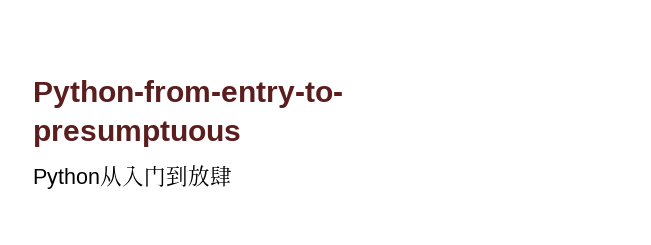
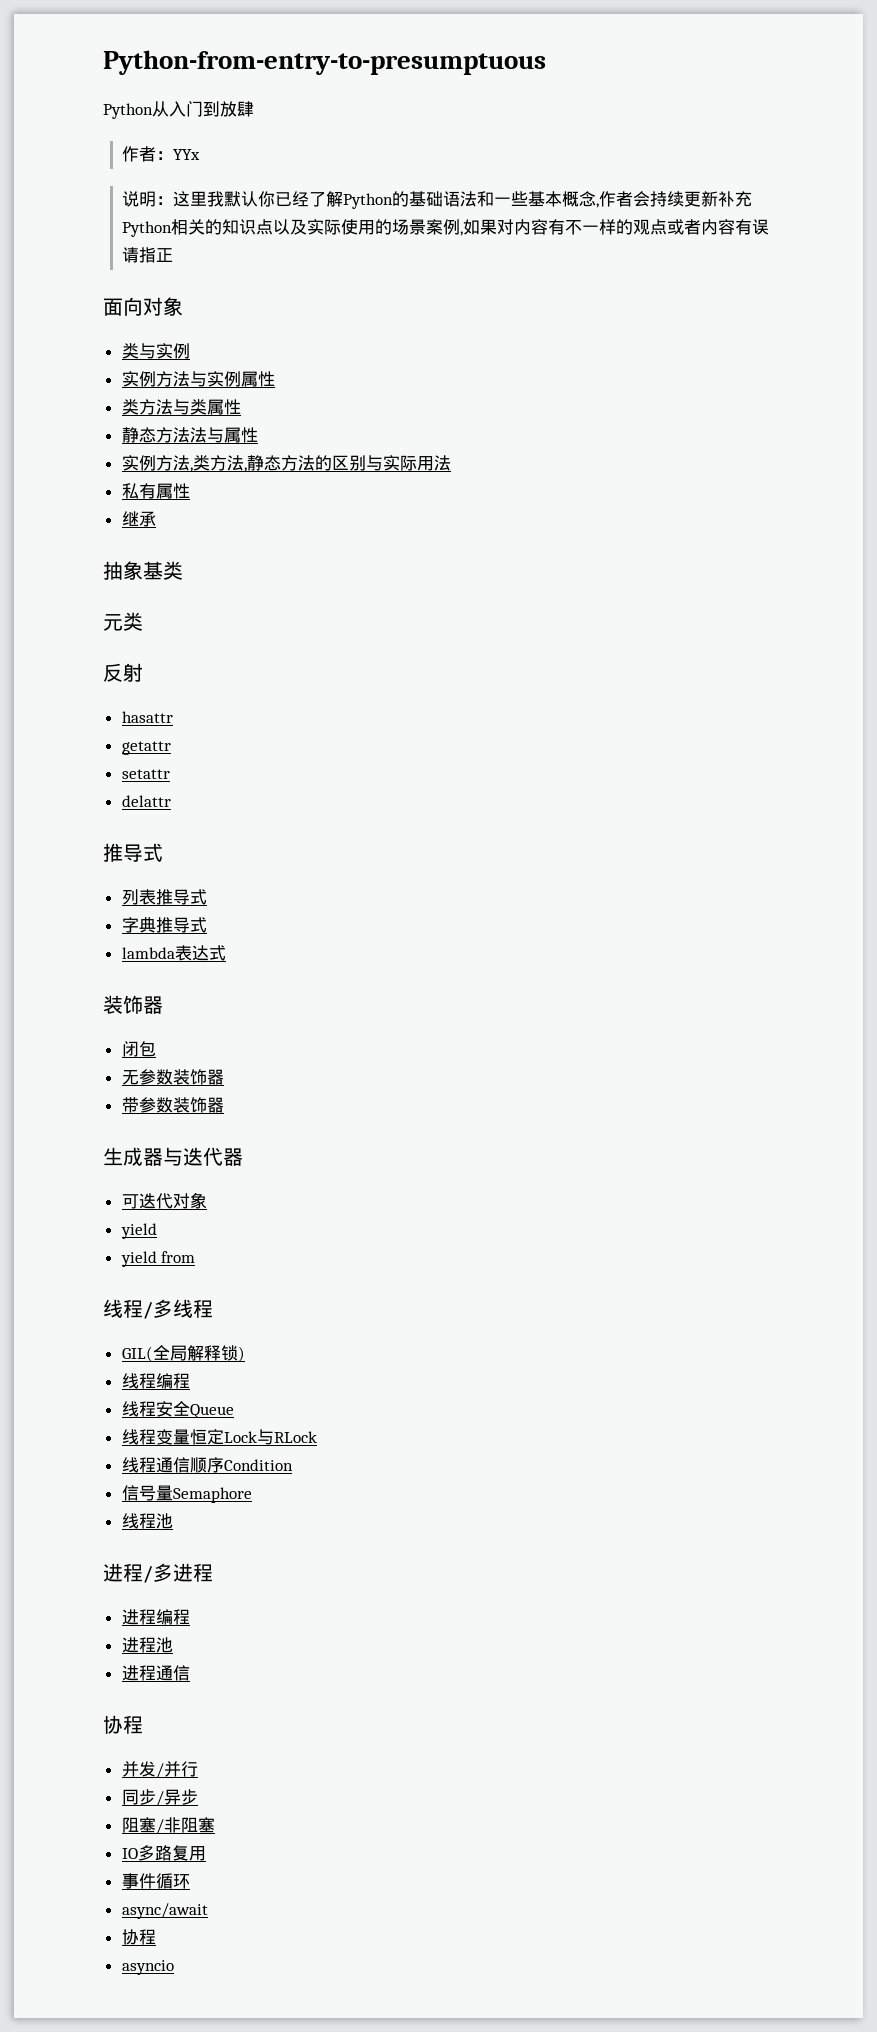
+ 作者：YYx
+ 说明：这里我默认你已经了解Python的基础语法和一些基本概念,作者会持续更新补充Python相关的知识点以及实际使用的场景案例,如果对内容有不一样的观点或者内容有误请指正
+ 面向对象
+ 类与实例
+ 实例方法与实例属性
+ 类方法与类属性
+ 静态方法法与属性
+ 实例方法,类方法,静态方法的区别与实际用法
+ 私有属性
+ 继承
+ 抽象基类
+ 元类
+ 反射
+ hasattr
+ getattr
+ setattr
+ delattr
+ 推导式
+ 列表推导式
+ 字典推导式
+ lambda表达式
+ 装饰器
+ 闭包
+ 无参数装饰器
+ 带参数装饰器
+ 生成器与迭代器
+ 可迭代对象
+ yield
+ yield from
+ 线程/多线程
+ GIL(全局解释锁)
+ 线程编程
+ 线程安全Queue
+ 线程变量恒定Lock与RLock
+ 线程通信顺序Condition
+ 信号量Semaphore
+ 线程池
+ 进程/多进程
+ 进程编程
+ 进程池
+ 进程通信
+ 协程
+ 并发/并行
+ 同步/异步
+ 阻塞/非阻塞
+ IO多路复用
+ 事件循环
+ async/await
+ 协程
+ asyncio

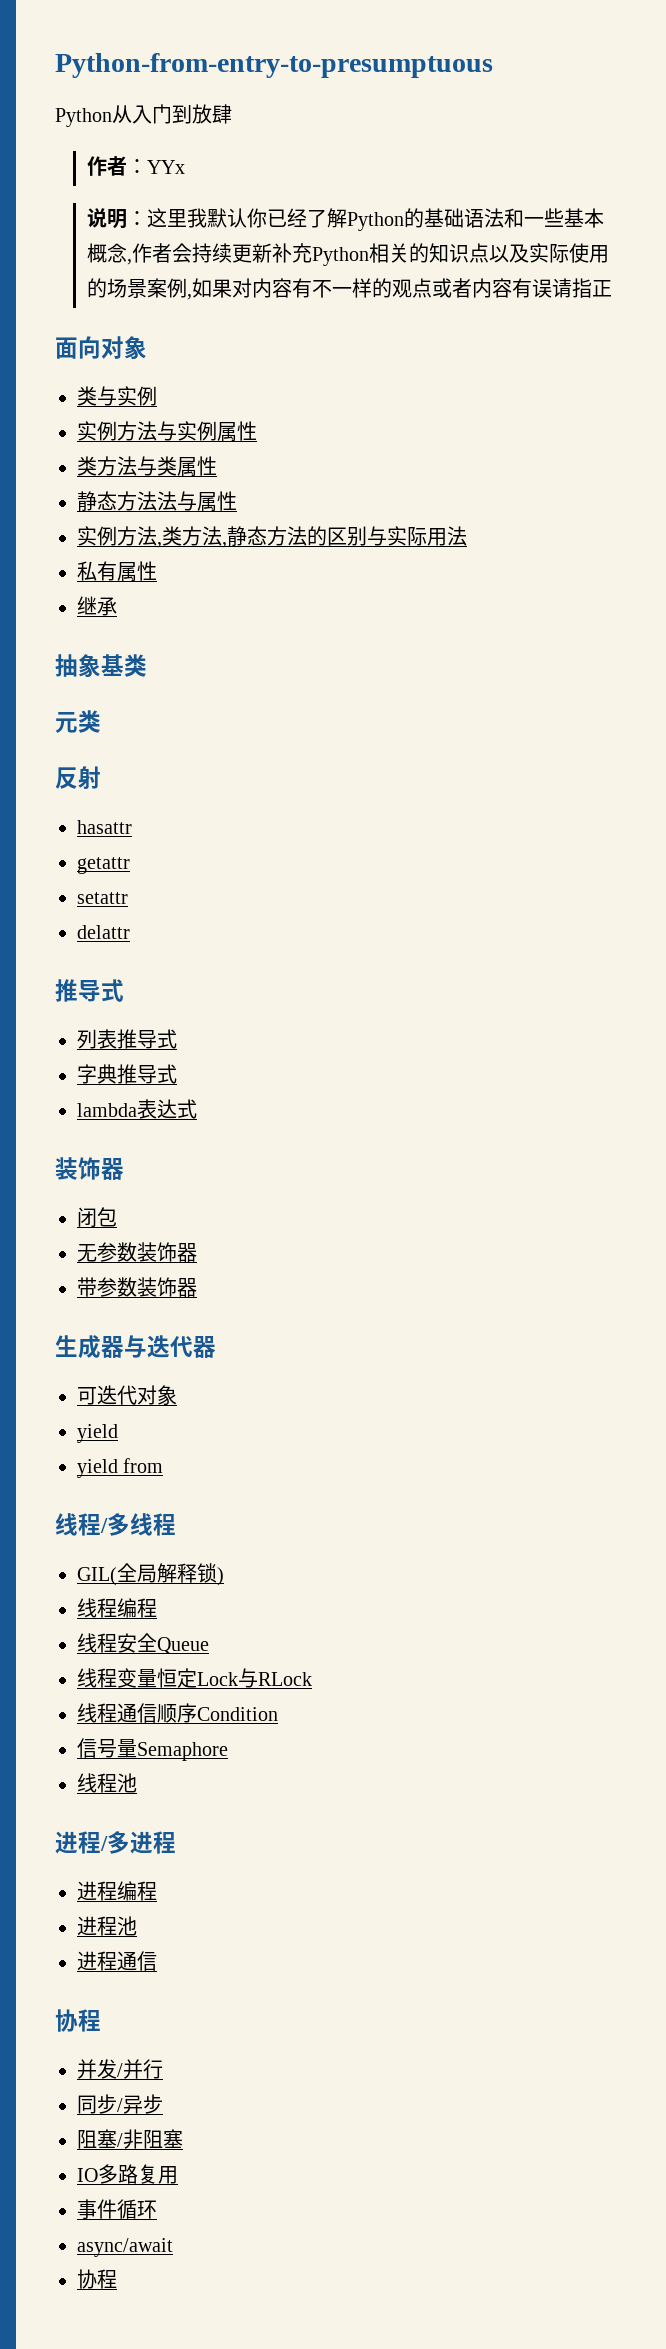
- asyncio

